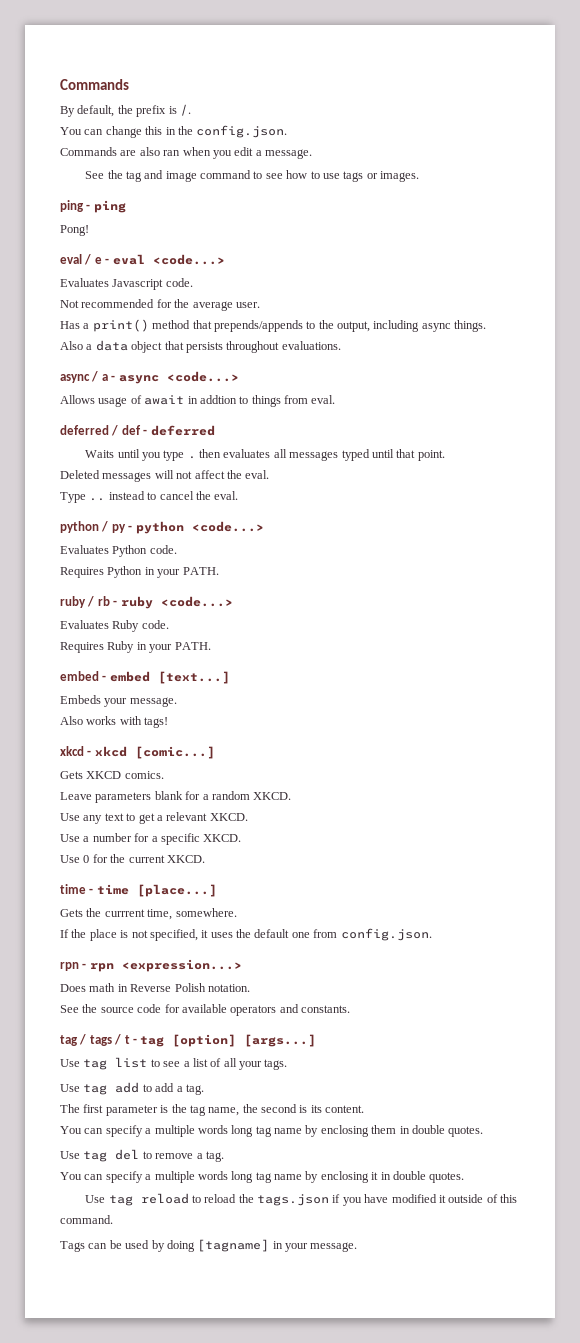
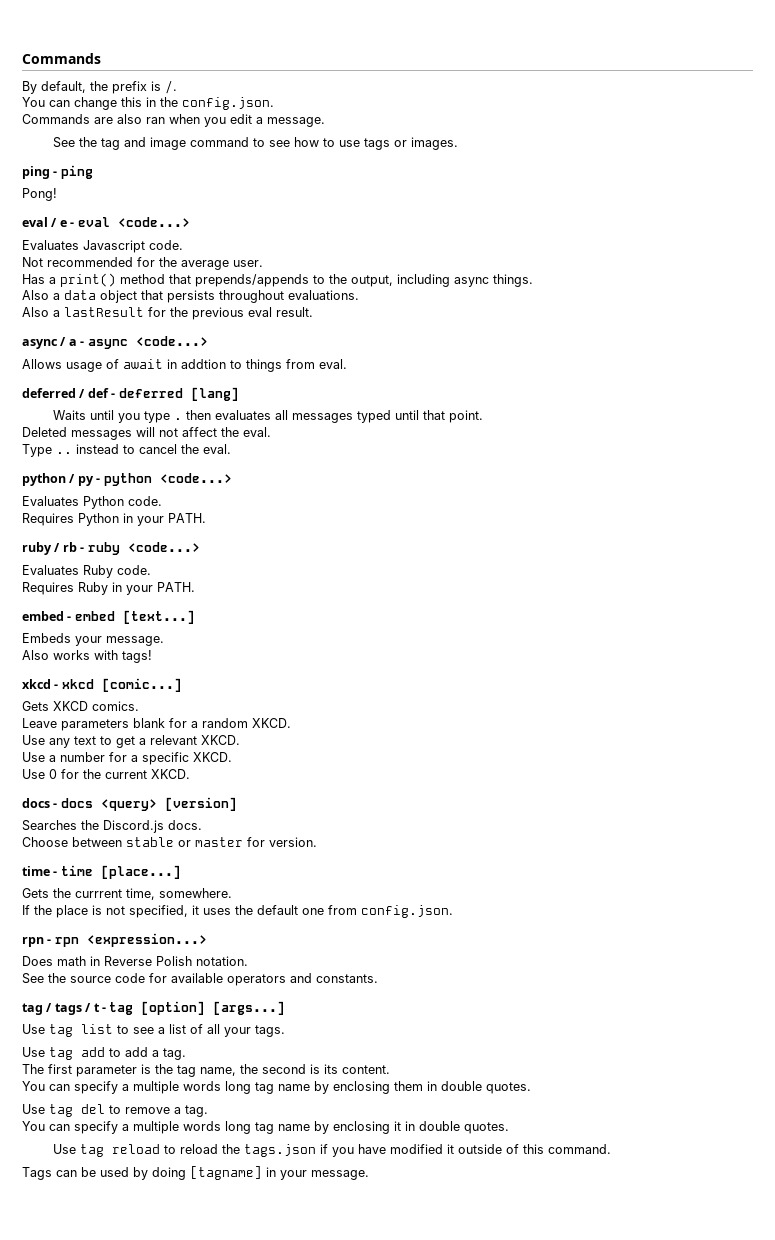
+ Also a lastResult for the previous eval result.
- deferred / def - deferred
+ deferred / def - deferred [lang]
+ docs - docs <query> [version]
+ Searches the Discord.js docs.
+ Choose between stable or master for version.

